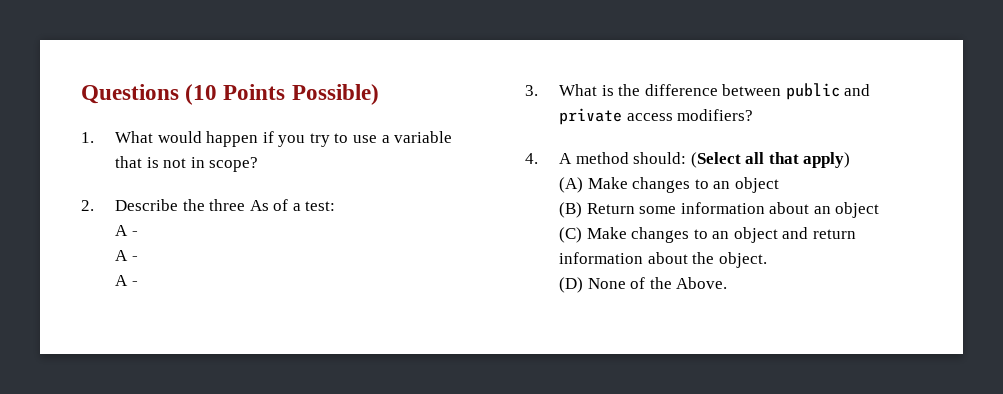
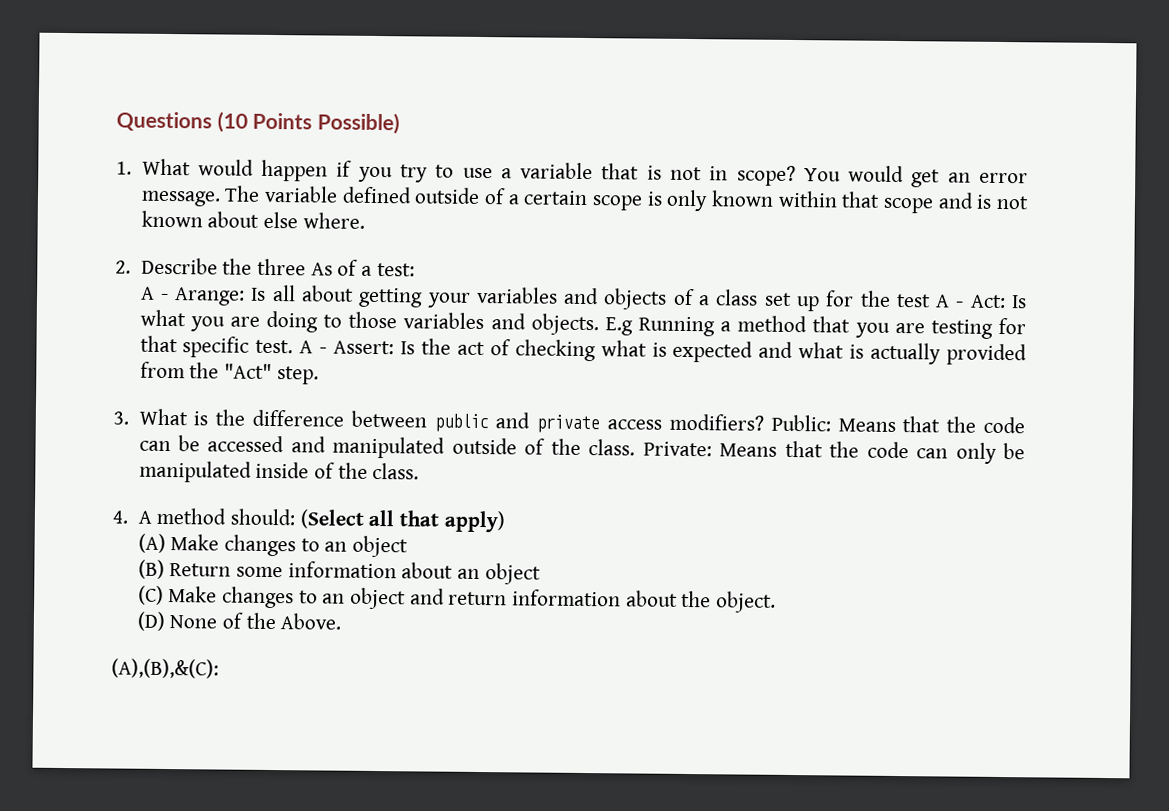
+ You would get an error message. The variable defined outside of a certain scope is only known within that scope and is not known about else where.
  2. Describe the three As of a test:
- A -
- A -
- A -
+ A - Arange: Is all about getting your variables and objects of a class set up for the test A - Act: Is what you are doing to those variables and objects. E.g Running a method that you are testing for that specific test. A - Assert: Is the act of checking what is expected and what is actually provided from the "Act" step.
+ Public: Means that the code can be accessed and manipulated outside of the class. Private: Means that the code can only be manipulated inside of the class.
+ (A),(B),&(C):

